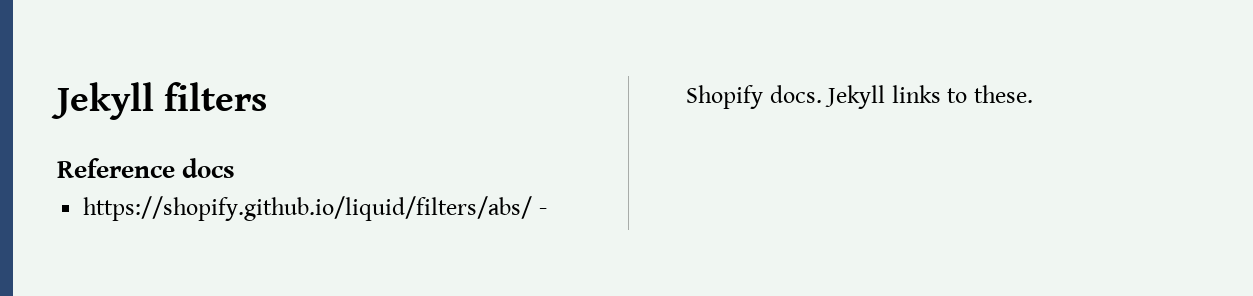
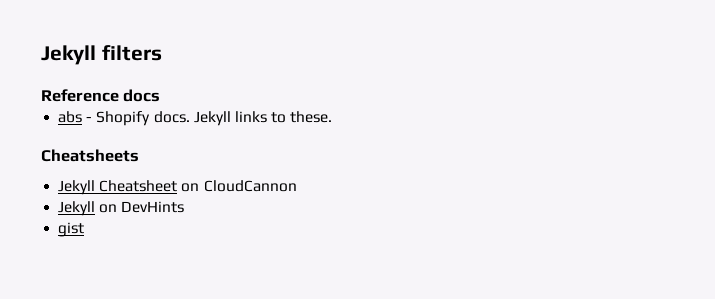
- https://shopify.github.io/liquid/filters/abs/ - Shopify docs.
+ abs - Shopify docs.
+ Cheatsheets
+ Jekyll Cheatsheet on CloudCannon
+ Jekyll on DevHints
+ gist

